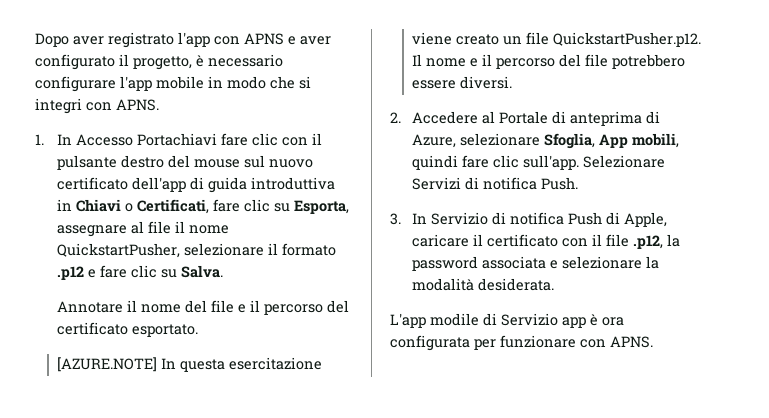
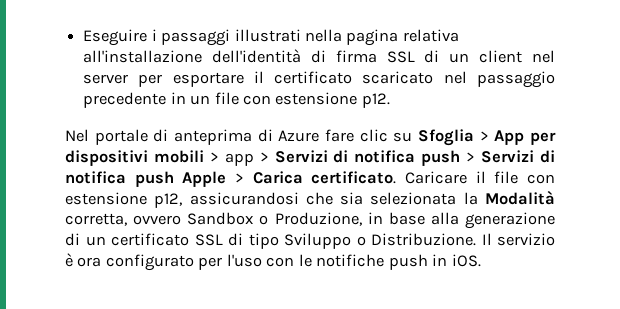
- Dopo aver registrato l'app con APNS e aver configurato il progetto, è necessario configurare l'app mobile in modo che si integri con APNS.
- 1. In Accesso Portachiavi fare clic con il pulsante destro del mouse sul nuovo certificato dell'app di guida introduttiva in Chiavi o Certificati, fare clic su Esporta, assegnare al file il nome QuickstartPusher, selezionare il formato .p12 e fare clic su Salva.
- Annotare il nome del file e il percorso del certificato esportato.
- [AZURE.NOTE] In questa esercitazione viene creato un file QuickstartPusher.p12. Il nome e il percorso del file potrebbero essere diversi.
- 2. Accedere al Portale di anteprima di Azure, selezionare Sfoglia, App mobili, quindi fare clic sull'app. Selezionare Servizi di notifica Push.
- 3. In Servizio di notifica Push di Apple, caricare il certificato con il file .p12, la password associata e selezionare la modalità desiderata.
- L'app modile di Servizio app è ora configurata per funzionare con APNS.
+ Eseguire i passaggi illustrati nella pagina relativa all'installazione dell'identità di firma SSL di un client nel server per esportare il certificato scaricato nel passaggio precedente in un file con estensione p12.
+ Nel portale di anteprima di Azure fare clic su Sfoglia > App per dispositivi mobili > app > Servizi di notifica push > Servizi di notifica push Apple > Carica certificato. Caricare il file con estensione p12, assicurandosi che sia selezionata la Modalità corretta, ovvero Sandbox o Produzione, in base alla generazione di un certificato SSL di tipo Sviluppo o Distribuzione. Il servizio è ora configurato per l'uso con le notifiche push in iOS.

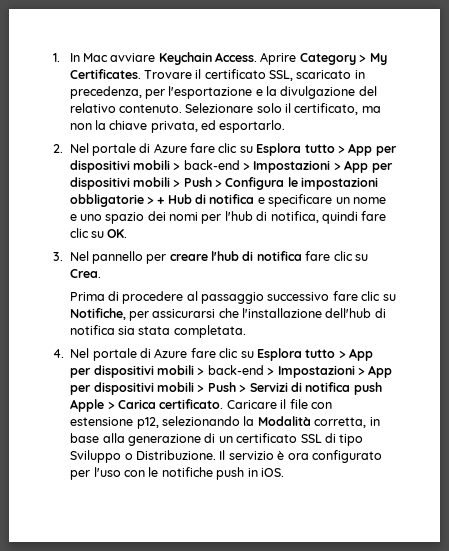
- Eseguire i passaggi illustrati nella pagina relativa all'installazione dell'identità di firma SSL di un client nel server per esportare il certificato scaricato nel passaggio precedente in un file con estensione p12.
- Nel portale di anteprima di Azure fare clic su Sfoglia > App per dispositivi mobili > app > Servizi di notifica push > Servizi di notifica push Apple > Carica certificato.
+ 1. In Mac avviare Keychain Access. Aprire Category > My Certificates. Trovare il certificato SSL, scaricato in precedenza, per l'esportazione e la divulgazione del relativo contenuto. Selezionare solo il certificato, ma non la chiave privata, ed esportarlo.
+ 2. Nel portale di Azure fare clic su Esplora tutto > App per dispositivi mobili > back-end > Impostazioni > App per dispositivi mobili > Push > Configura le impostazioni obbligatorie > + Hub di notifica e specificare un nome e uno spazio dei nomi per l'hub di notifica, quindi fare clic su OK.
+ 3. Nel pannello per creare l'hub di notifica fare clic su Crea.
+ Prima di procedere al passaggio successivo fare clic su Notifiche, per assicurarsi che l'installazione dell'hub di notifica sia stata completata.
+ 4. Nel portale di Azure fare clic su Esplora tutto > App per dispositivi mobili > back-end > Impostazioni > App per dispositivi mobili > Push > Servizi di notifica push Apple > Carica certificato.
- Caricare il file con estensione p12, assicurandosi che sia selezionata la Modalità corretta, ovvero Sandbox o Produzione, in base alla generazione di un certificato SSL di tipo Sviluppo o Distribuzione.
+ Caricare il file con estensione p12, selezionando la Modalità corretta, in base alla generazione di un certificato SSL di tipo Sviluppo o Distribuzione.

